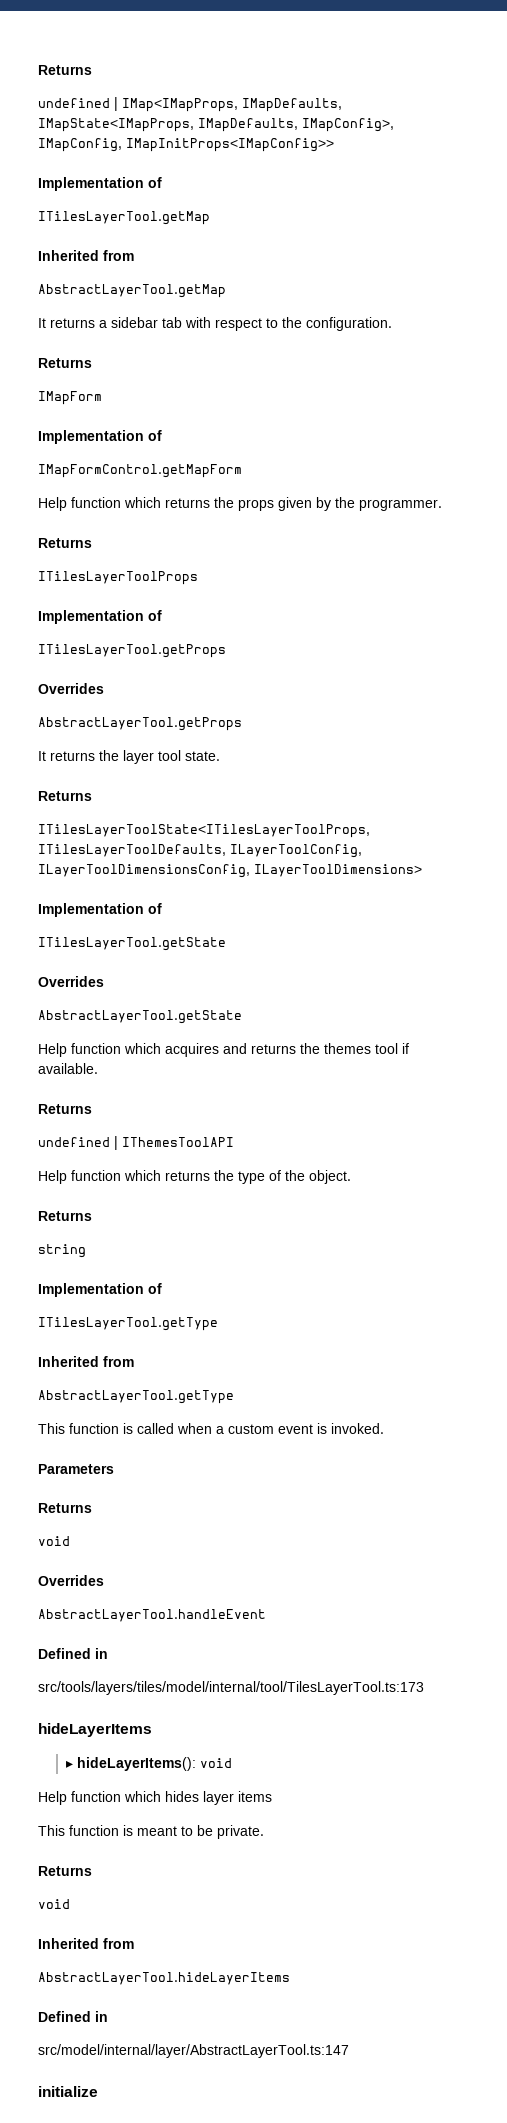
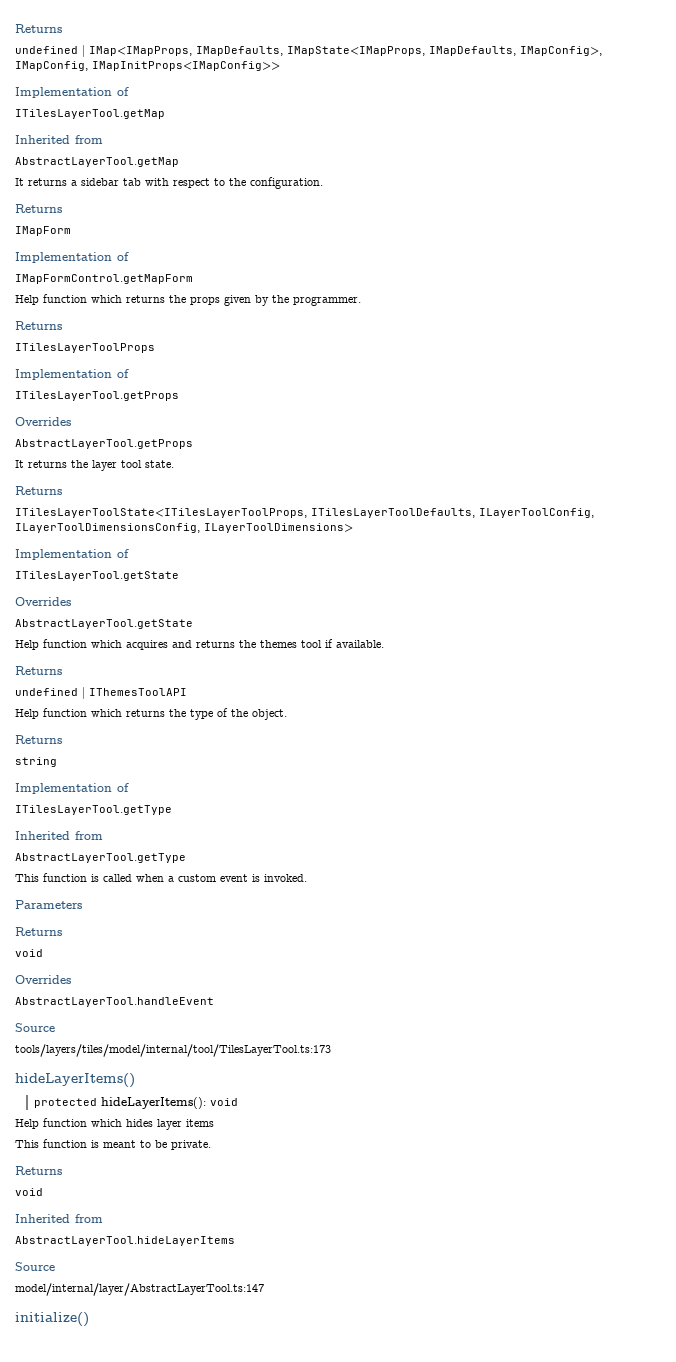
  AbstractLayerTool.handleEvent
- Defined in
- src/tools/layers/tiles/model/internal/tool/TilesLayerTool.ts:173
- hideLayerItems
- ▸ hideLayerItems(): void
+ Source
+ tools/layers/tiles/model/internal/tool/TilesLayerTool.ts:173
+ hideLayerItems()
+ protected hideLayerItems(): void
  AbstractLayerTool.hideLayerItems
- Defined in
- src/model/internal/layer/AbstractLayerTool.ts:147
- initialize
+ Source
+ model/internal/layer/AbstractLayerTool.ts:147
+ initialize()

